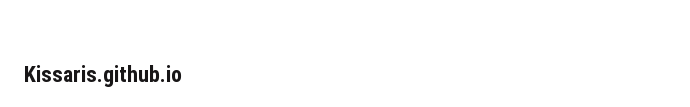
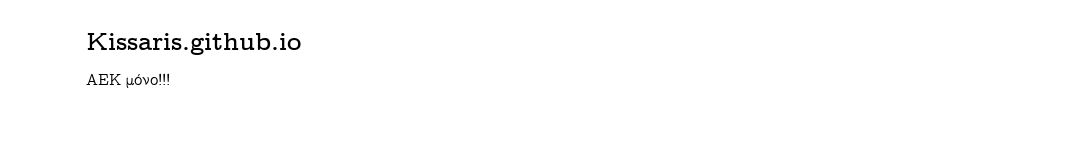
+ ΑΕΚ μόνο!!!

